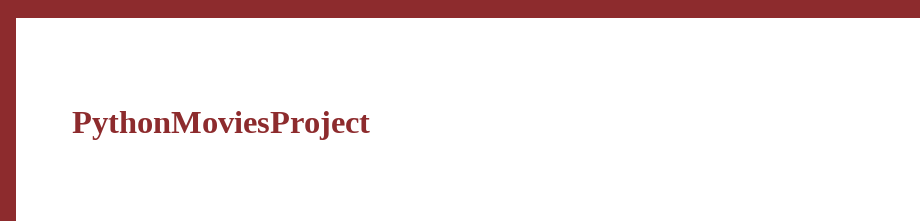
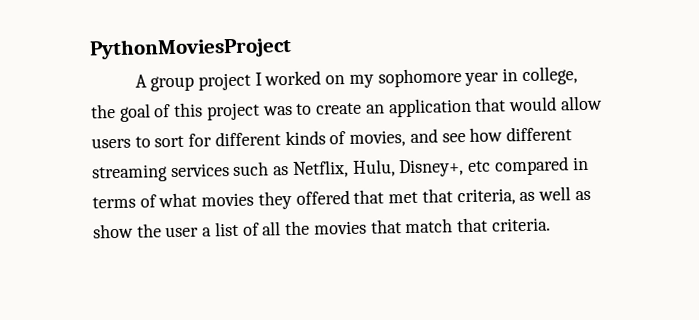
+ A group project I worked on my sophomore year in college, the goal of this project was to create an application that would allow users to sort for different kinds of movies, and see how different streaming services such as Netflix, Hulu, Disney+, etc compared in terms of what movies they offered that met that criteria, as well as show the user a list of all the movies that match that criteria.

